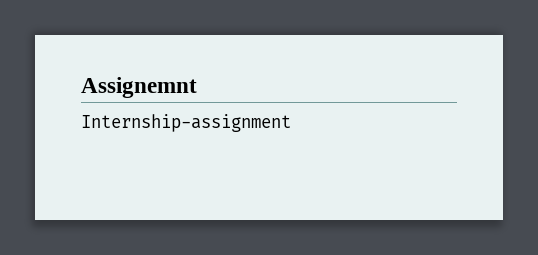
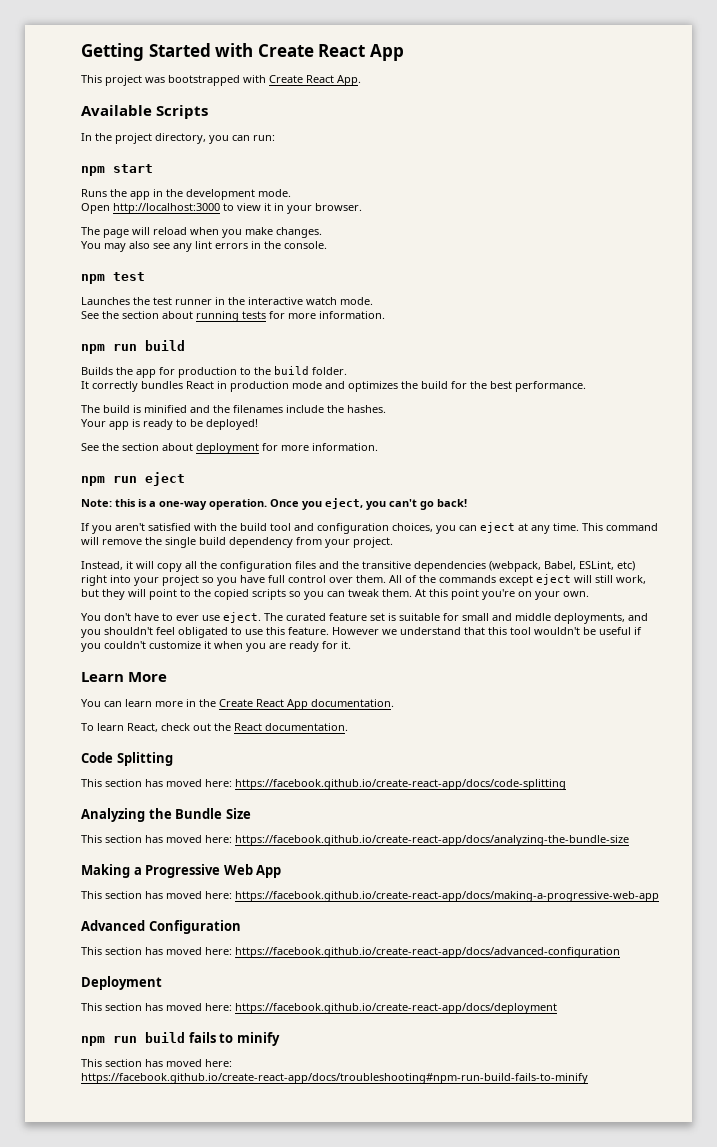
- Assignemnt
- Internship-assignment
+ Getting Started with Create React App
+ This project was bootstrapped with Create React App.
+ Available Scripts
+ In the project directory, you can run:
+ npm start
+ Runs the app in the development mode.
+ Open http://localhost:3000 to view it in your browser.
+ The page will reload when you make changes.
+ You may also see any lint errors in the console.
+ npm test
+ Launches the test runner in the interactive watch mode.
+ See the section about running tests for more information.
+ npm run build
+ Builds the app for production to the build folder.
+ It correctly bundles React in production mode and optimizes the build for the best performance.
+ The build is minified and the filenames include the hashes.
+ Your app is ready to be deployed!
+ See the section about deployment for more information.
+ npm run eject
+ Note: this is a one-way operation. Once you eject, you can't go back!
+ If you aren't satisfied with the build tool and configuration choices, you can eject at any time. This command will remove the single build dependency from your project.
+ Instead, it will copy all the configuration files and the transitive dependencies (webpack, Babel, ESLint, etc) right into your project so you have full control over them. All of the commands except eject will still work, but they will point to the copied scripts so you can tweak them. At this point you're on your own.
+ You don't have to ever use eject. The curated feature set is suitable for small and middle deployments, and you shouldn't feel obligated to use this feature. However we understand that this tool wouldn't be useful if you couldn't customize it when you are ready for it.
+ Learn More
+ You can learn more in the Create React App documentation.
+ To learn React, check out the React documentation.
+ Code Splitting
+ This section has moved here: https://facebook.github.io/create-react-app/docs/code-splitting
+ Analyzing the Bundle Size
+ This section has moved here: https://facebook.github.io/create-react-app/docs/analyzing-the-bundle-size
+ Making a Progressive Web App
+ This section has moved here: https://facebook.github.io/create-react-app/docs/making-a-progressive-web-app
+ Advanced Configuration
+ This section has moved here: https://facebook.github.io/create-react-app/docs/advanced-configuration
+ Deployment
+ This section has moved here: https://facebook.github.io/create-react-app/docs/deployment
+ npm run build fails to minify
+ This section has moved here: https://facebook.github.io/create-react-app/docs/troubleshooting#npm-run-build-fails-to-minify

